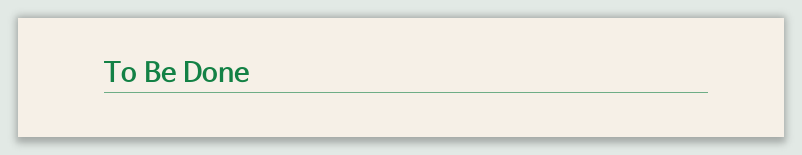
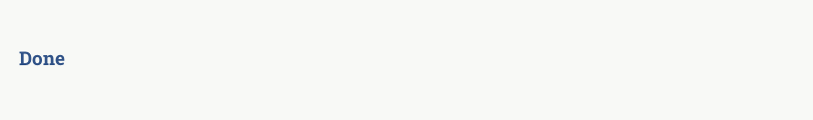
- To Be Done
+ Done

